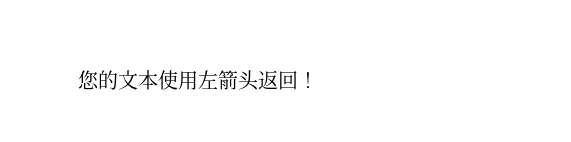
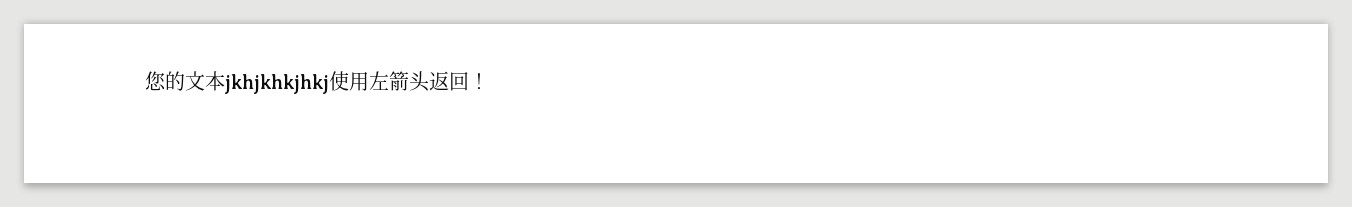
- 您的文本使用左箭头返回！
+ 您的文本jkhjkhkjhkj使用左箭头返回！

